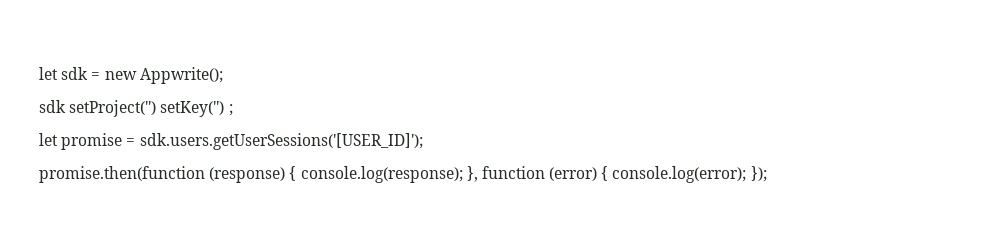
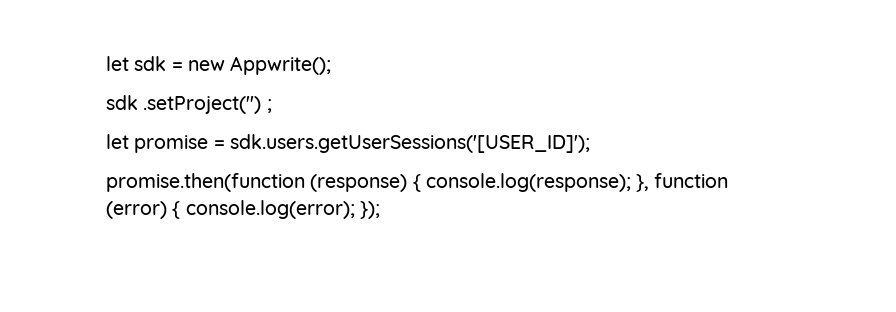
- sdk setProject('') setKey('') ;
+ sdk .setProject('') ;

